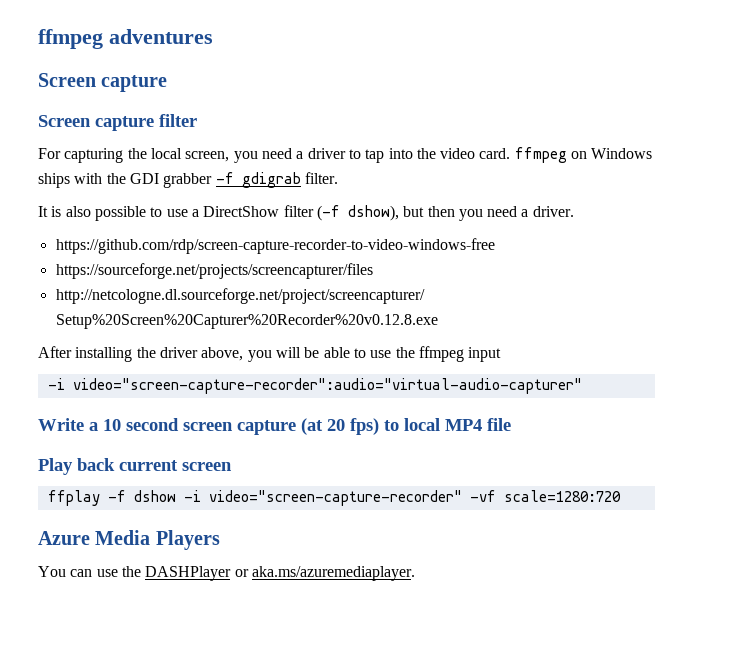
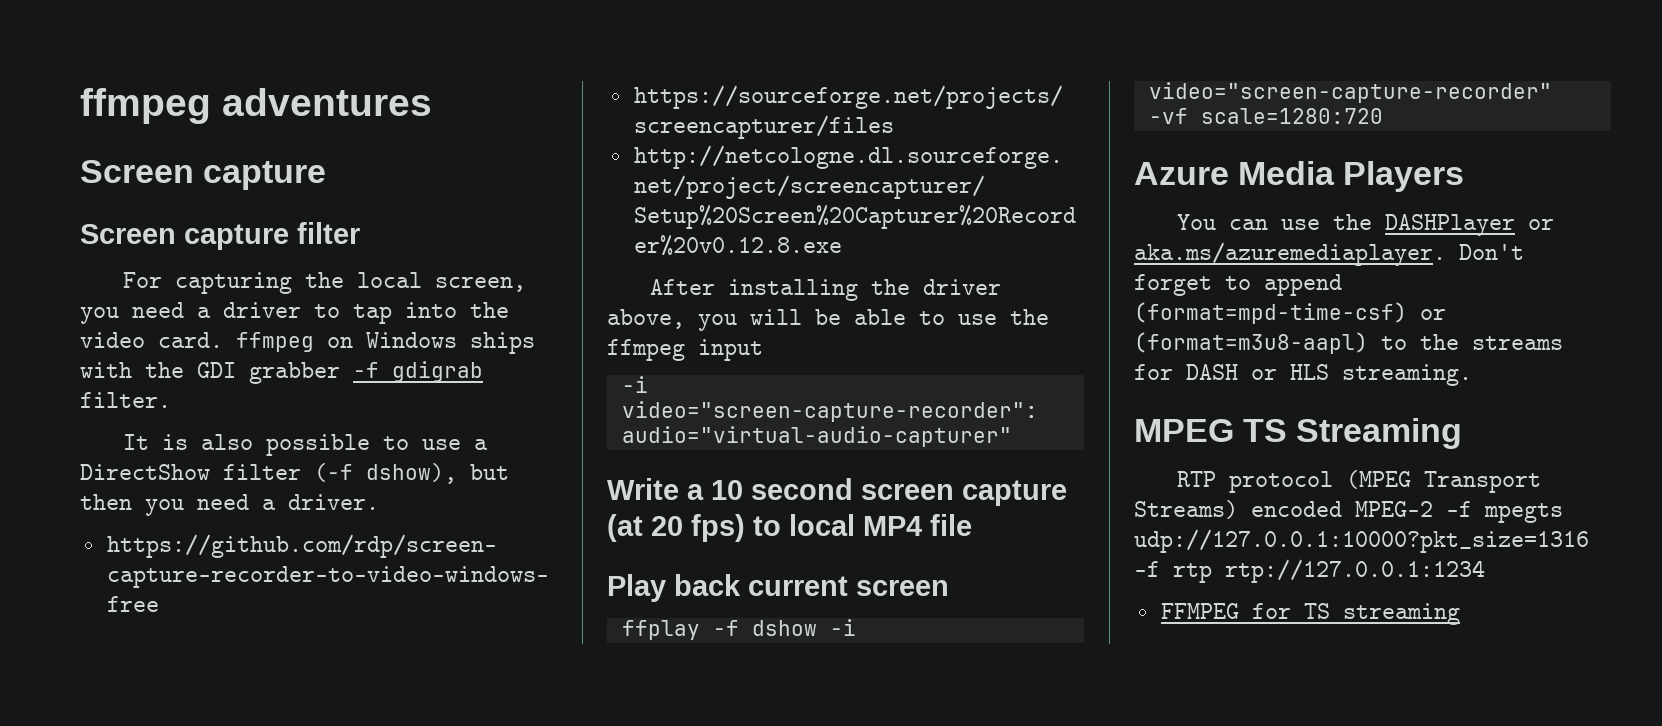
- You can use the DASHPlayer or aka.ms/azuremediaplayer.
+ You can use the DASHPlayer or aka.ms/azuremediaplayer. Don't forget to append (format=mpd-time-csf) or (format=m3u8-aapl) to the streams for DASH or HLS streaming.
+ MPEG TS Streaming
+ RTP protocol (MPEG Transport Streams) encoded MPEG-2 -f mpegts udp://127.0.0.1:10000?pkt_size=1316 -f rtp rtp://127.0.0.1:1234
+ FFMPEG for TS streaming

